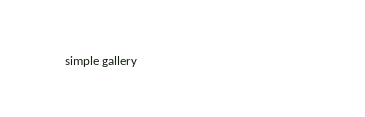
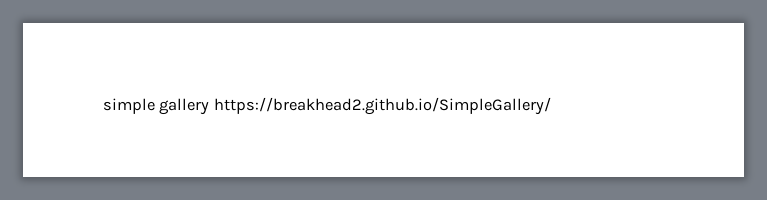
- simple gallery
+ simple gallery https://breakhead2.github.io/SimpleGallery/

